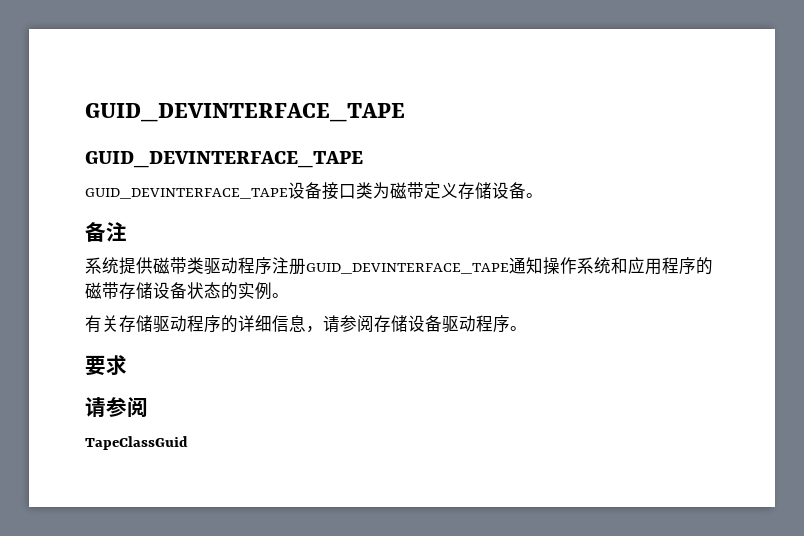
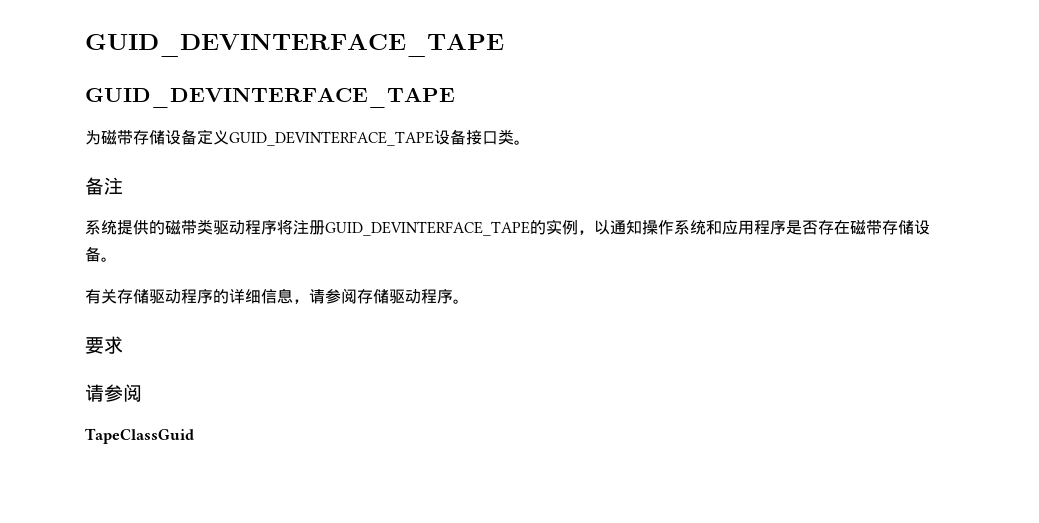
- GUID_DEVINTERFACE_TAPE设备接口类为磁带定义存储设备。
+ 为磁带存储设备定义GUID_DEVINTERFACE_TAPE设备接口类。
- 系统提供磁带类驱动程序注册GUID_DEVINTERFACE_TAPE通知操作系统和应用程序的磁带存储设备状态的实例。
+ 系统提供的磁带类驱动程序将注册GUID_DEVINTERFACE_TAPE的实例，以通知操作系统和应用程序是否存在磁带存储设备。
- 有关存储驱动程序的详细信息，请参阅存储设备驱动程序。
+ 有关存储驱动程序的详细信息，请参阅存储驱动程序。

